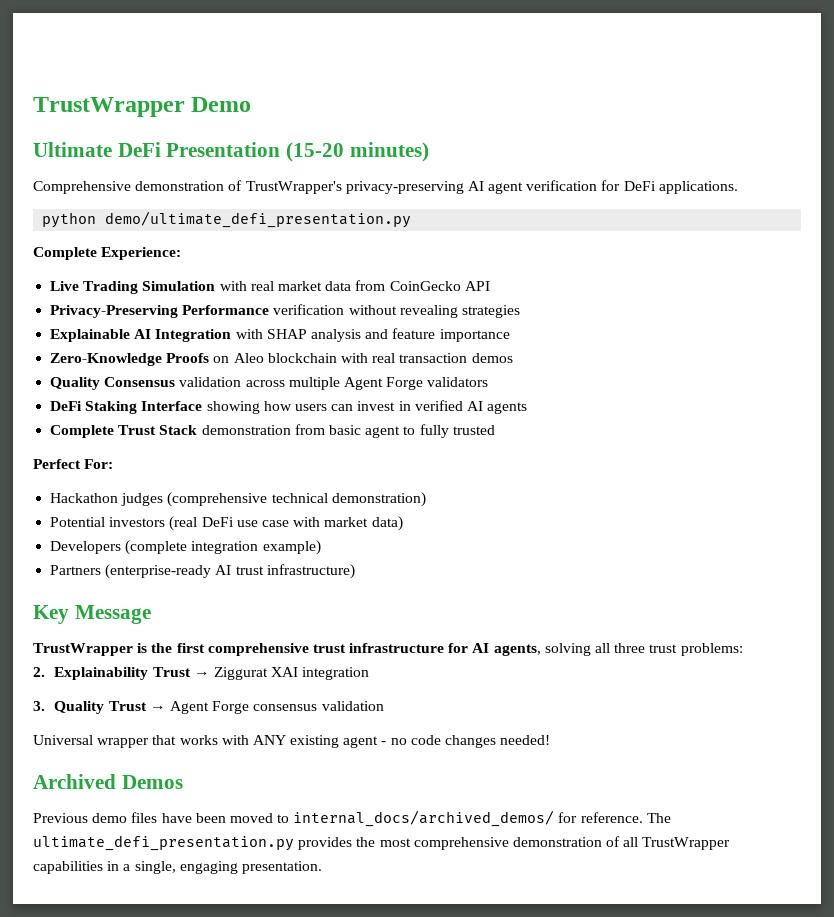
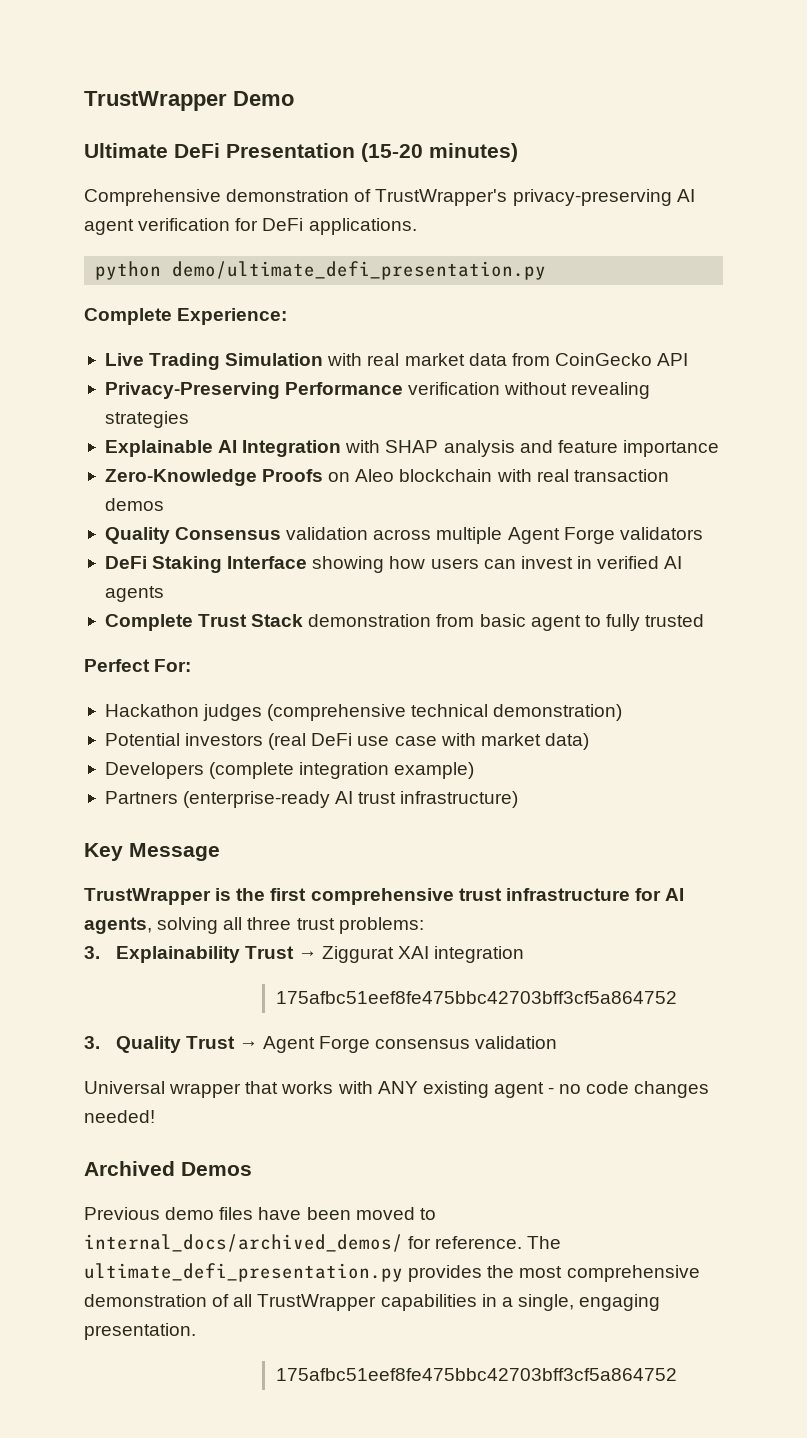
- 2. Explainability Trust → Ziggurat XAI integration
+ 3. Explainability Trust → Ziggurat XAI integration
+ 175afbc51eef8fe475bbc42703bff3cf5a864752
  The ultimate_defi_presentation.py provides the most comprehensive demonstration of all TrustWrapper capabilities in a single, engaging presentation.
+ 175afbc51eef8fe475bbc42703bff3cf5a864752

